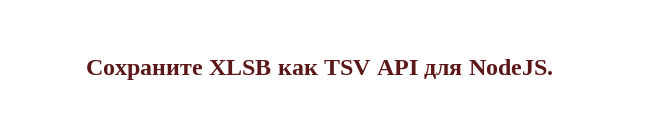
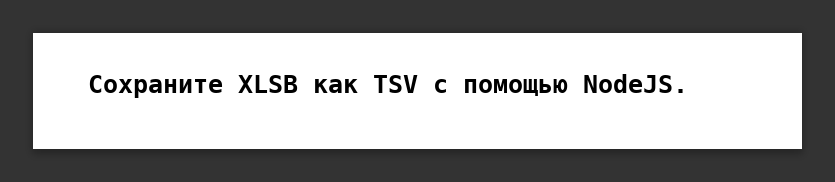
- Сохраните XLSB как TSV API для NodeJS.
+ Сохраните XLSB как TSV с помощью NodeJS.

